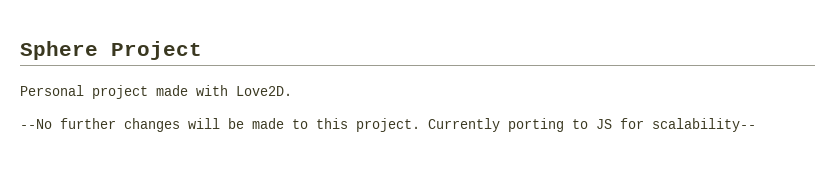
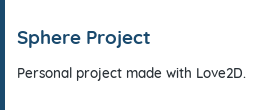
- --No further changes will be made to this project. Currently porting to JS for scalability--

